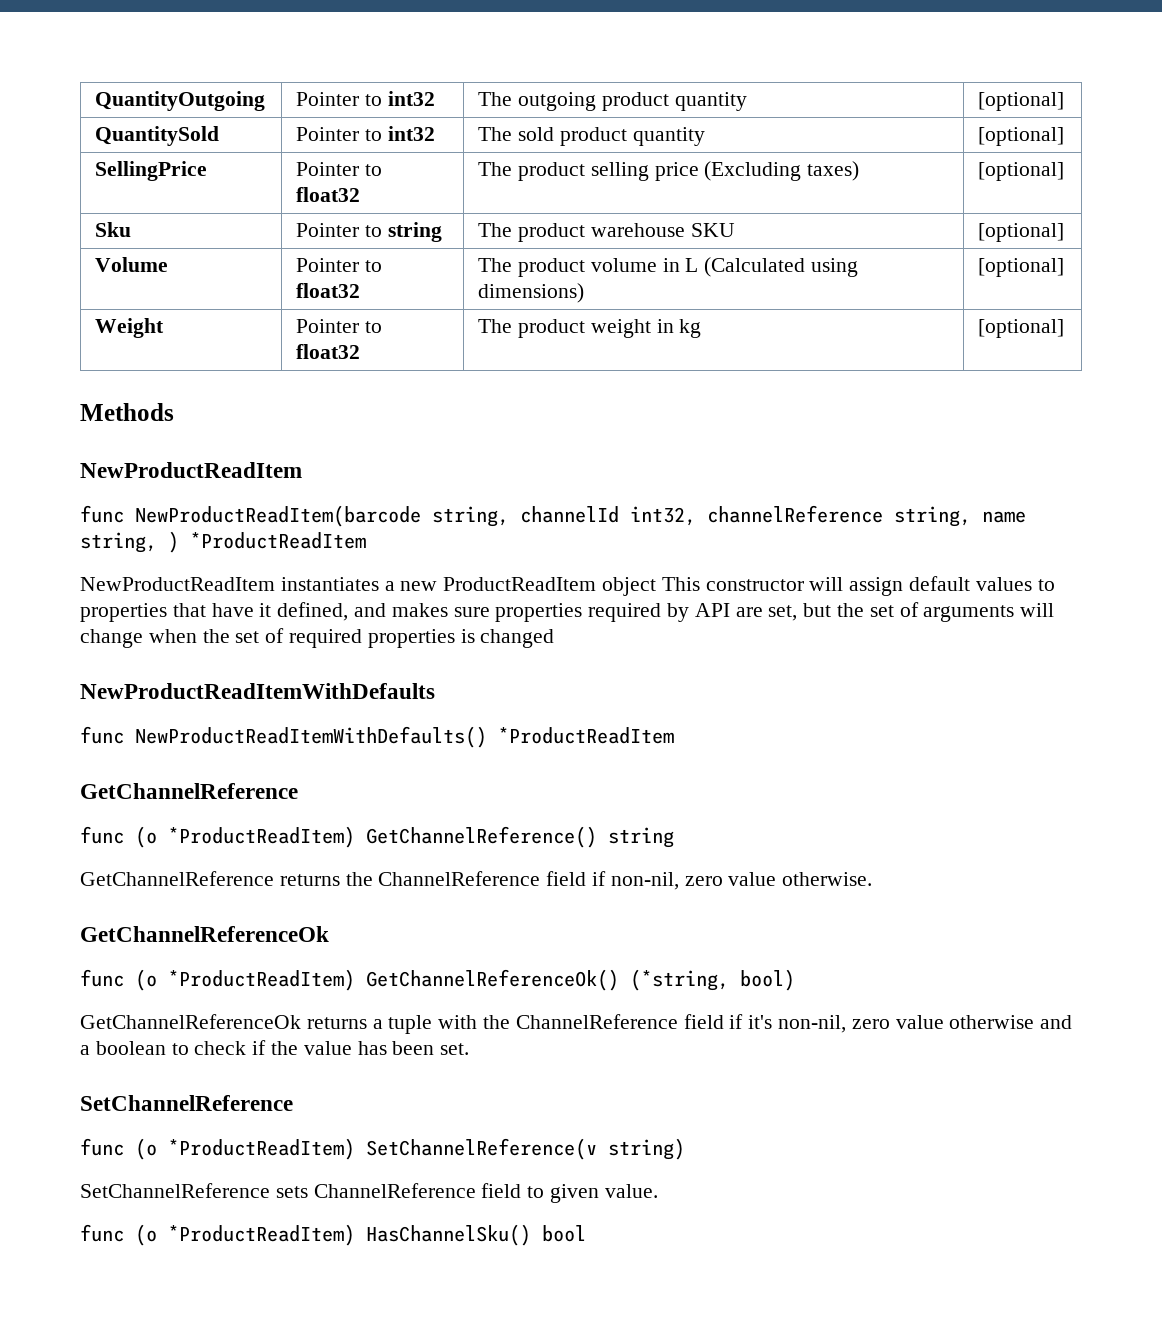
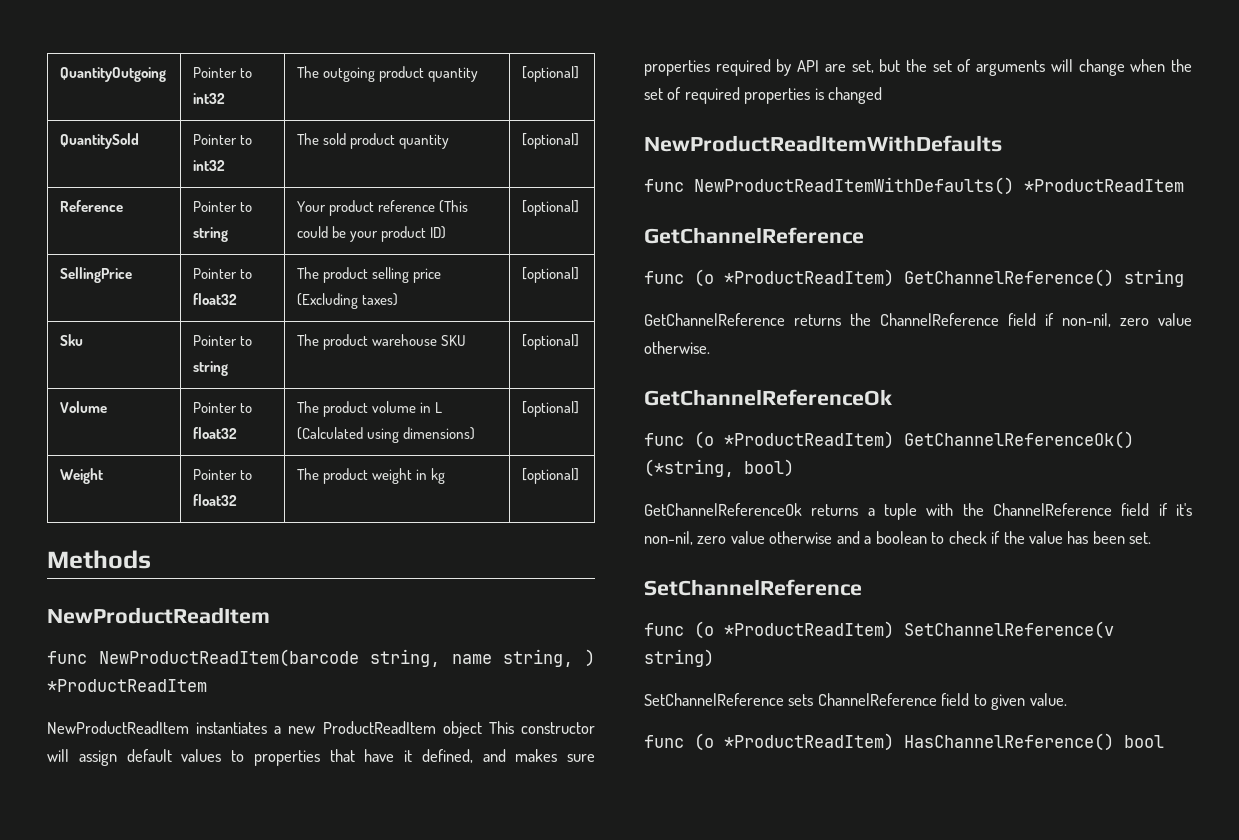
+ Reference | Pointer to string | Your product reference (This could be your product ID) | [optional]
- func NewProductReadItem(barcode string, channelId int32, channelReference string, name string, ) *ProductReadItem
+ func NewProductReadItem(barcode string, name string, ) *ProductReadItem
- func (o *ProductReadItem) HasChannelSku() bool
+ func (o *ProductReadItem) HasChannelReference() bool

